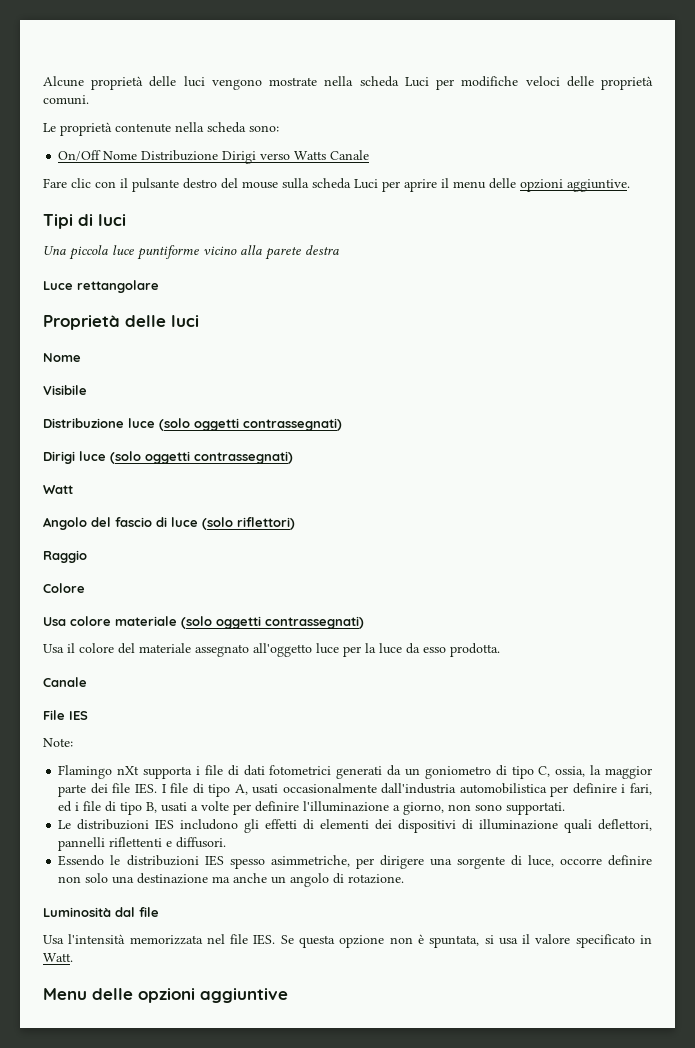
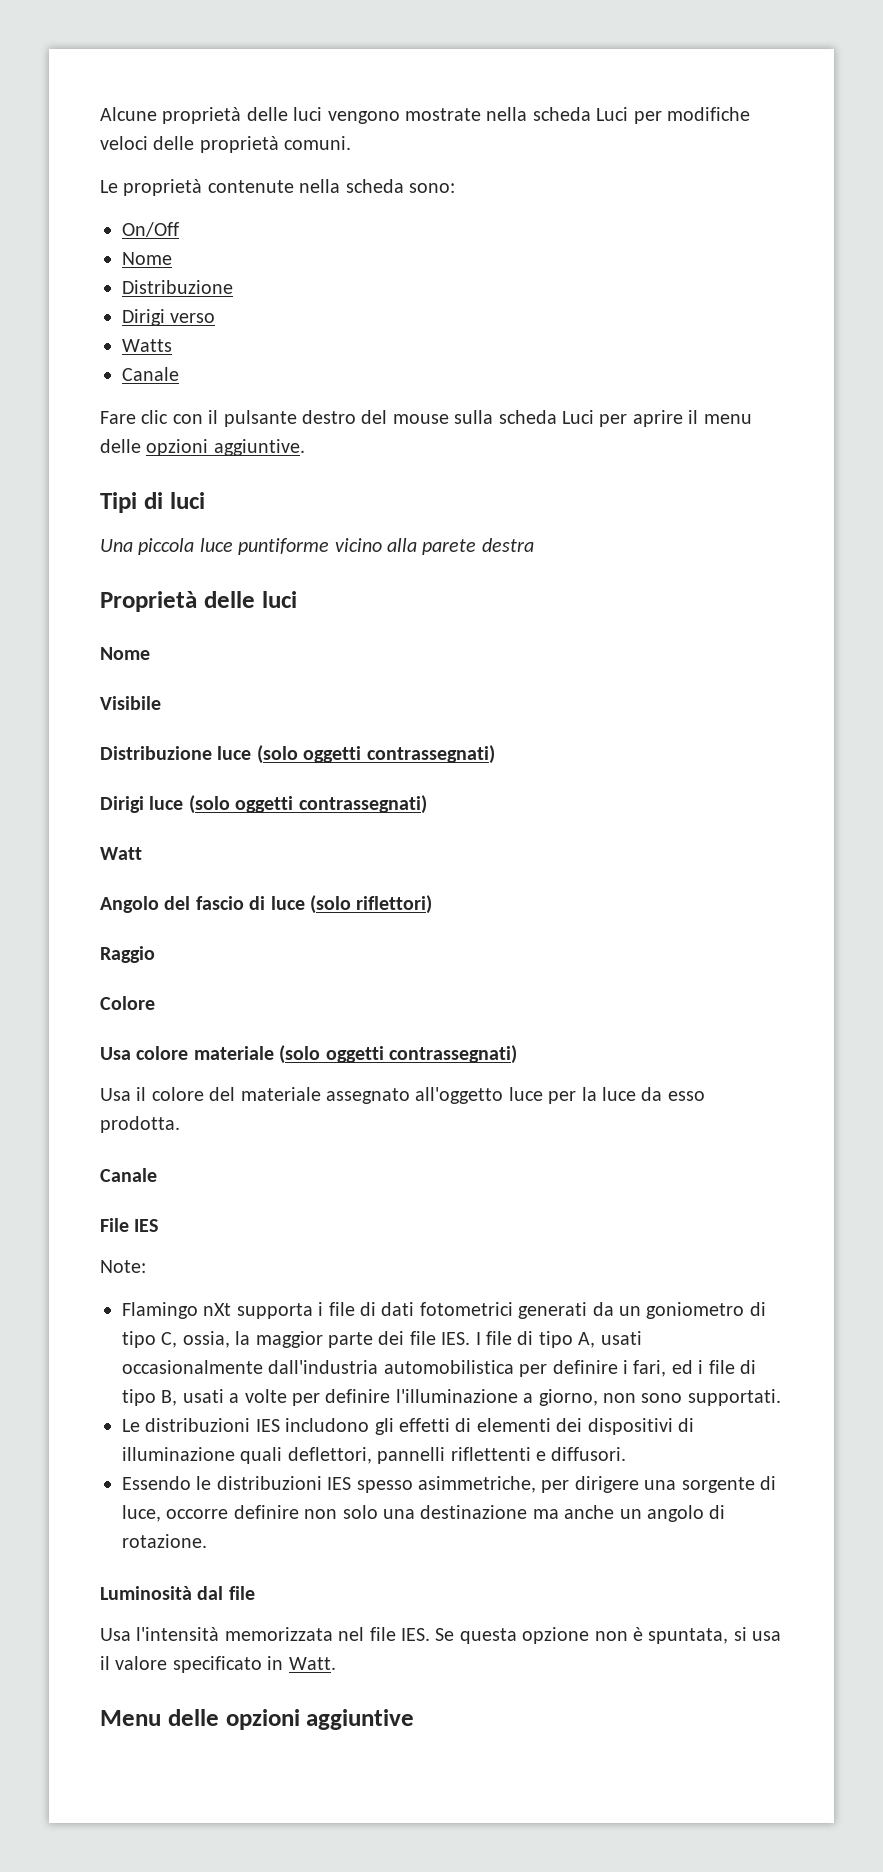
- On/Off Nome Distribuzione Dirigi verso Watts Canale
+ On/Off
+ Nome
+ Distribuzione
+ Dirigi verso
+ Watts
+ Canale
- Luce rettangolare

